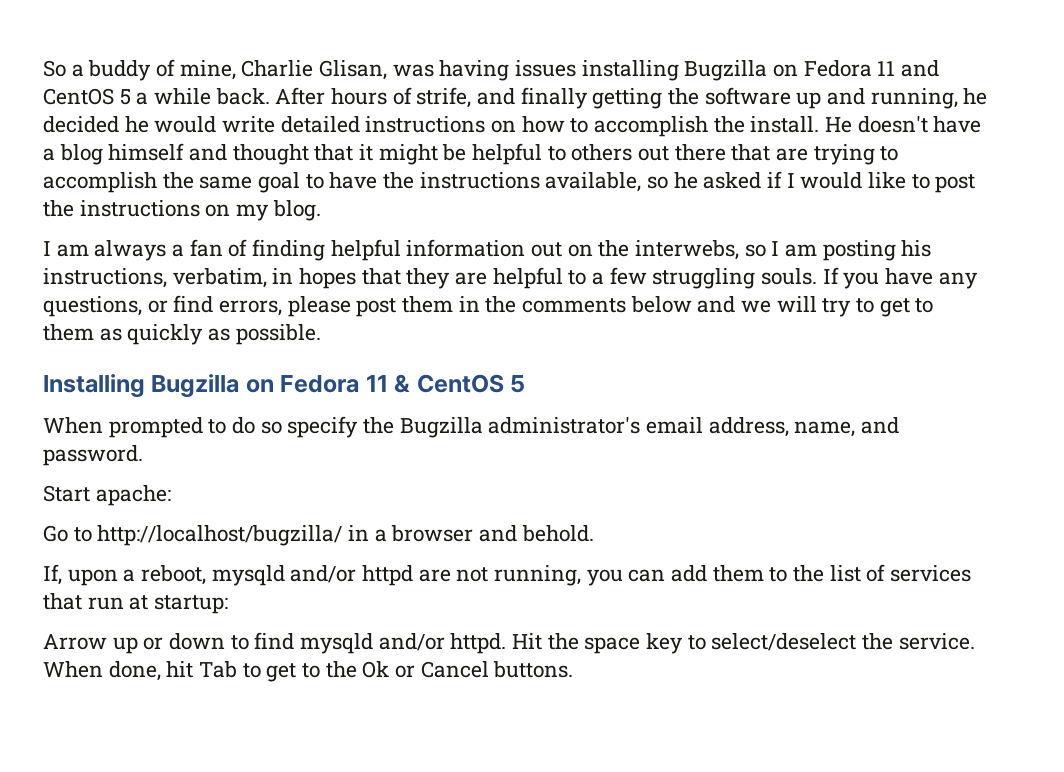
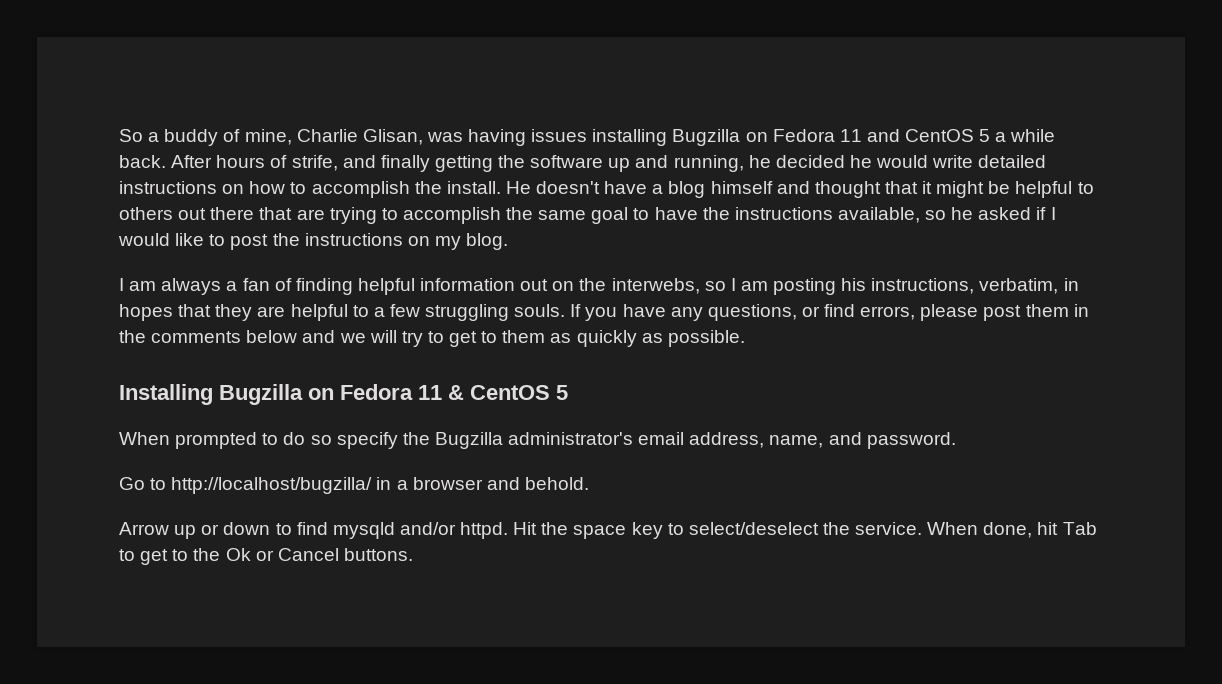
- Start apache:
- If, upon a reboot, mysqld and/or httpd are not running, you can add them to the list of services that run at startup:

